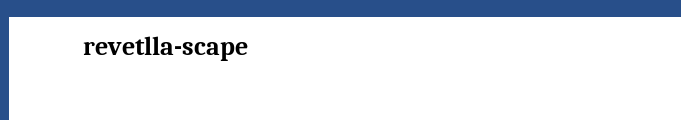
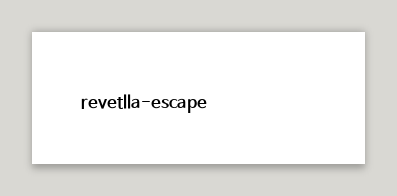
- revetlla-scape
+ revetlla-escape

